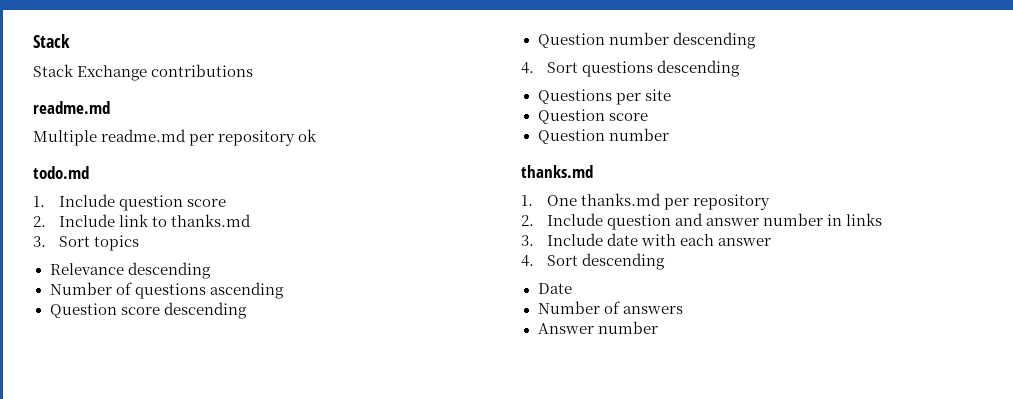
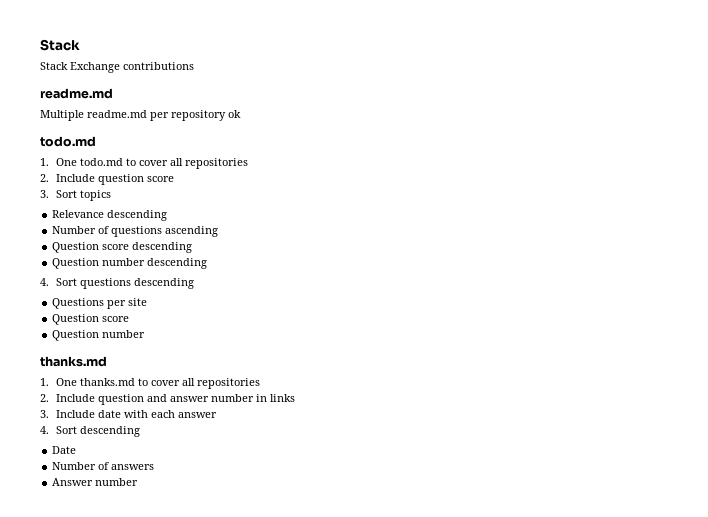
- 1. Include question score
- 2. Include link to thanks.md
+ 1. One todo.md to cover all repositories
+ 2. Include question score
- 1. One thanks.md per repository
+ 1. One thanks.md to cover all repositories

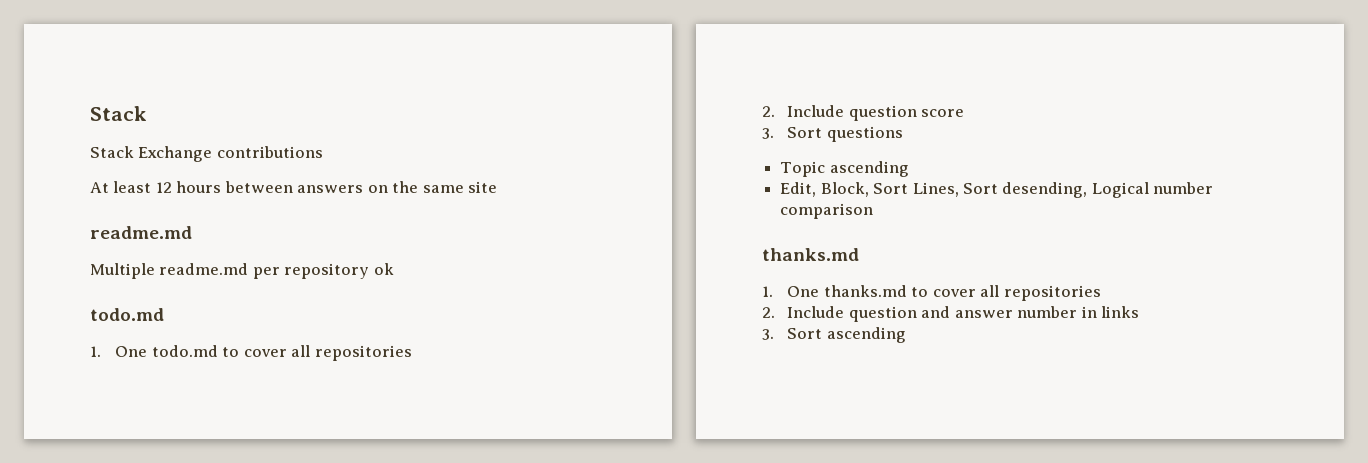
+ At least 12 hours between answers on the same site
- 3. Sort topics
- Relevance descending
- Number of questions ascending
- Question score descending
- Question number descending
- 4. Sort questions descending
- Questions per site
- Question score
- Question number
+ 3. Sort questions
+ Topic ascending
+ Edit, Block, Sort Lines, Sort desending, Logical number comparison
- 3. Include date with each answer
- 4. Sort descending
- Date
- Number of answers
- Answer number
+ 3. Sort ascending

